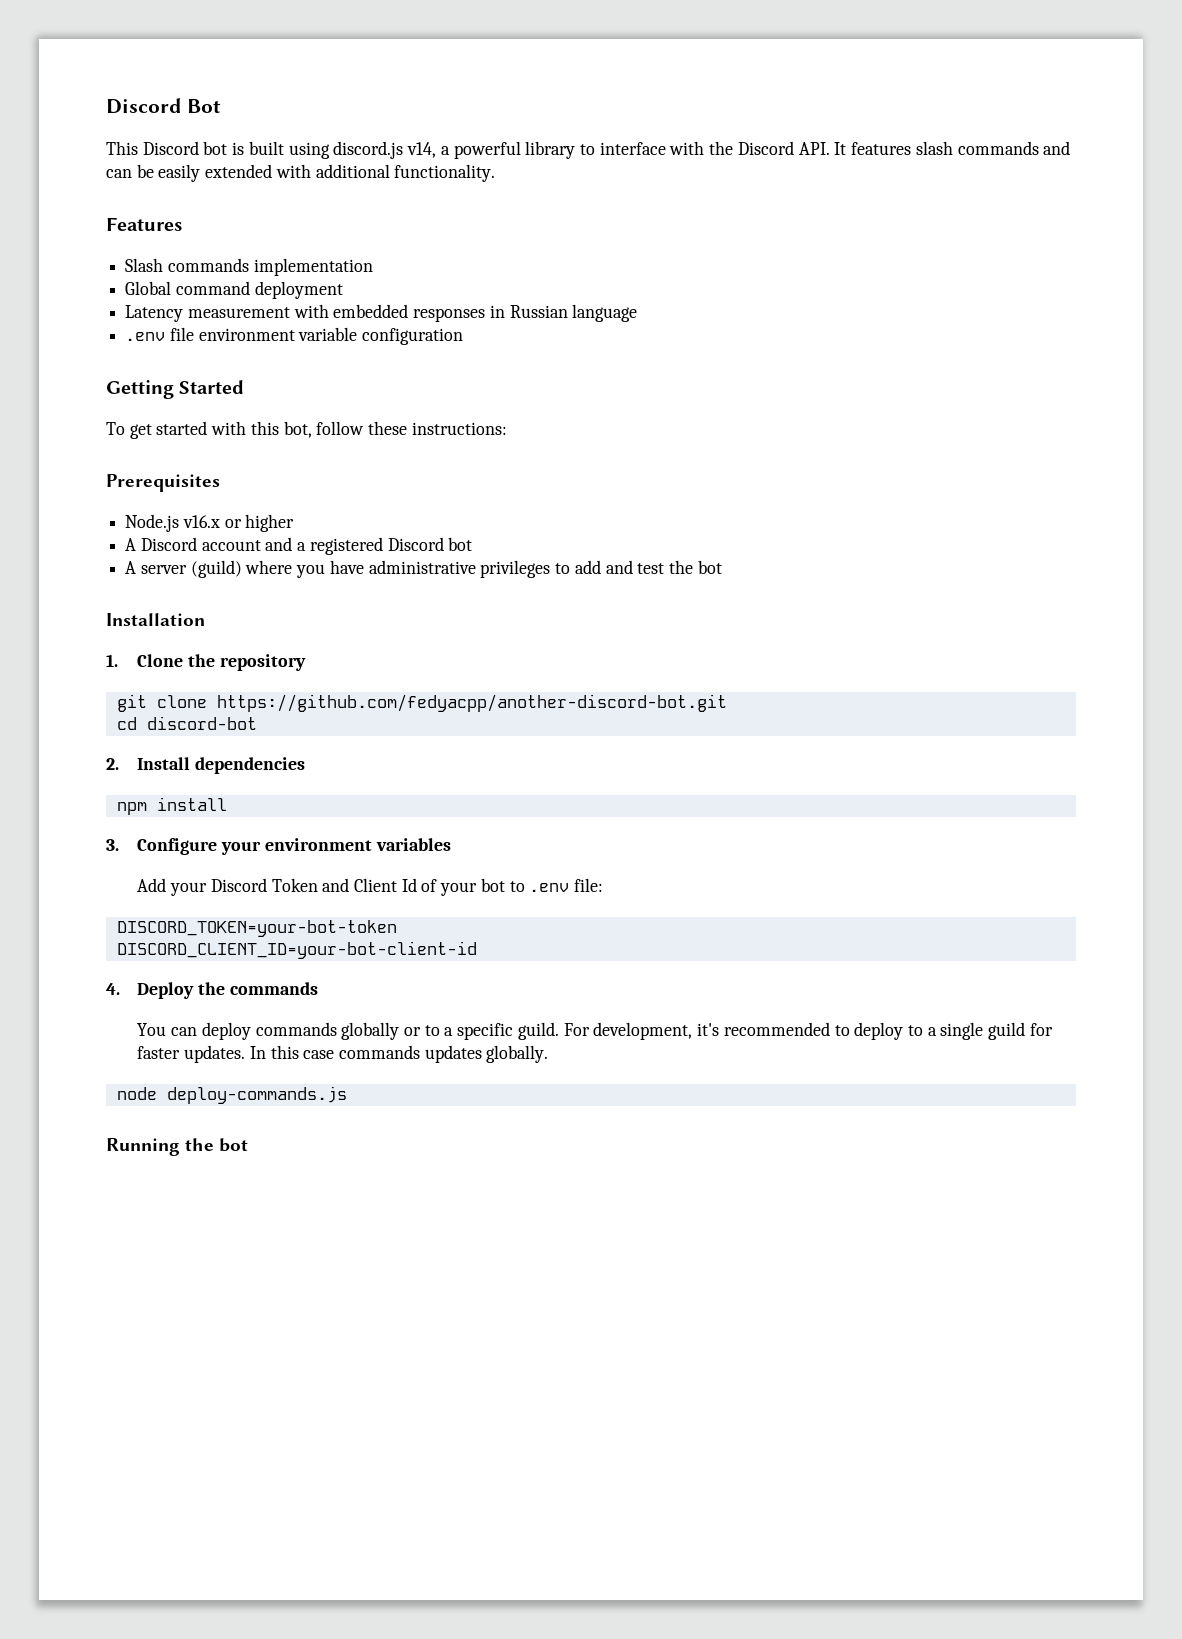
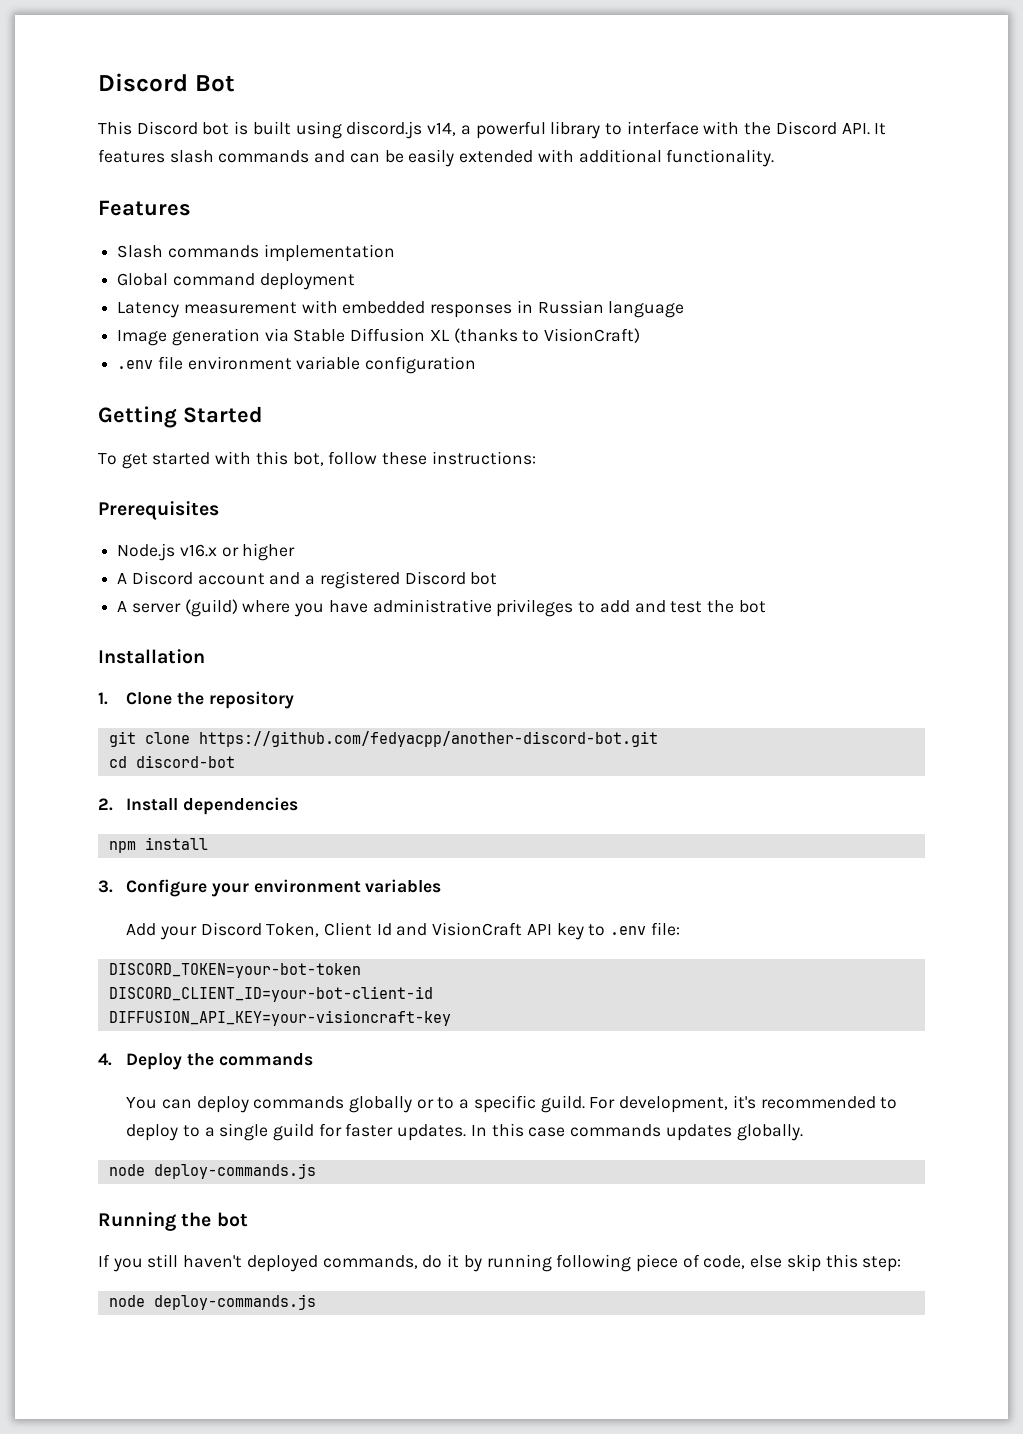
+ Image generation via Stable Diffusion XL (thanks to VisionCraft)
- Add your Discord Token and Client Id of your bot to .env file:
+ Add your Discord Token, Client Id and VisionCraft API key to .env file:
+ DIFFUSION_API_KEY=your-visioncraft-key
+ If you still haven't deployed commands, do it by running following piece of code, else skip this step:
+ node deploy-commands.js

